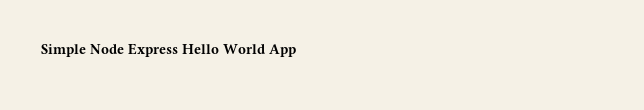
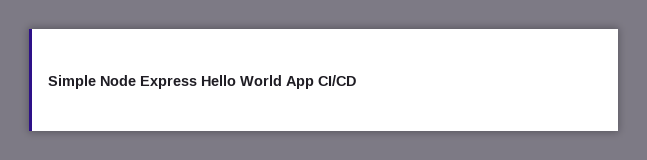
- Simple Node Express Hello World App
+ Simple Node Express Hello World App CI/CD

